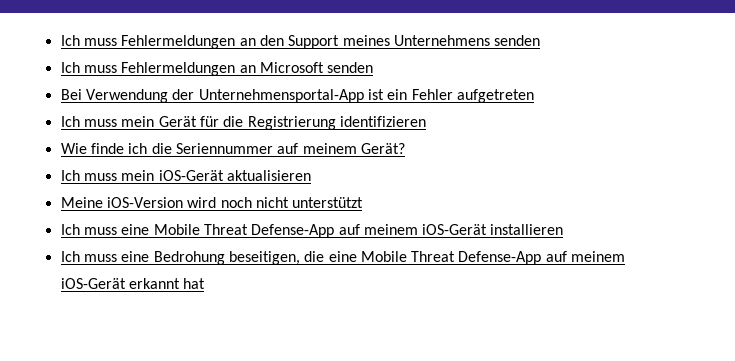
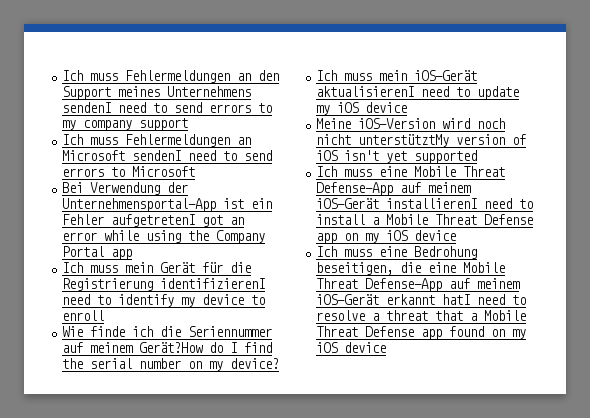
- Ich muss Fehlermeldungen an den Support meines Unternehmens senden
+ Ich muss Fehlermeldungen an den Support meines Unternehmens sendenI need to send errors to my company support
- Ich muss Fehlermeldungen an Microsoft senden
+ Ich muss Fehlermeldungen an Microsoft sendenI need to send errors to Microsoft
- Bei Verwendung der Unternehmensportal-App ist ein Fehler aufgetreten
+ Bei Verwendung der Unternehmensportal-App ist ein Fehler aufgetretenI got an error while using the Company Portal app
- Ich muss mein Gerät für die Registrierung identifizieren
+ Ich muss mein Gerät für die Registrierung identifizierenI need to identify my device to enroll
- Wie finde ich die Seriennummer auf meinem Gerät?
- Ich muss mein iOS-Gerät aktualisieren
+ Wie finde ich die Seriennummer auf meinem Gerät?How do I find the serial number on my device?
+ Ich muss mein iOS-Gerät aktualisierenI need to update my iOS device
- Meine iOS-Version wird noch nicht unterstützt
+ Meine iOS-Version wird noch nicht unterstütztMy version of iOS isn't yet supported
- Ich muss eine Mobile Threat Defense-App auf meinem iOS-Gerät installieren
+ Ich muss eine Mobile Threat Defense-App auf meinem iOS-Gerät installierenI need to install a Mobile Threat Defense app on my iOS device
- Ich muss eine Bedrohung beseitigen, die eine Mobile Threat Defense-App auf meinem iOS-Gerät erkannt hat
+ Ich muss eine Bedrohung beseitigen, die eine Mobile Threat Defense-App auf meinem iOS-Gerät erkannt hatI need to resolve a threat that a Mobile Threat Defense app found on my iOS device

